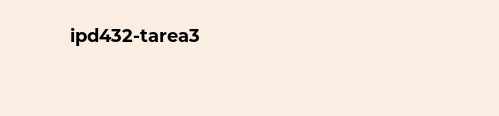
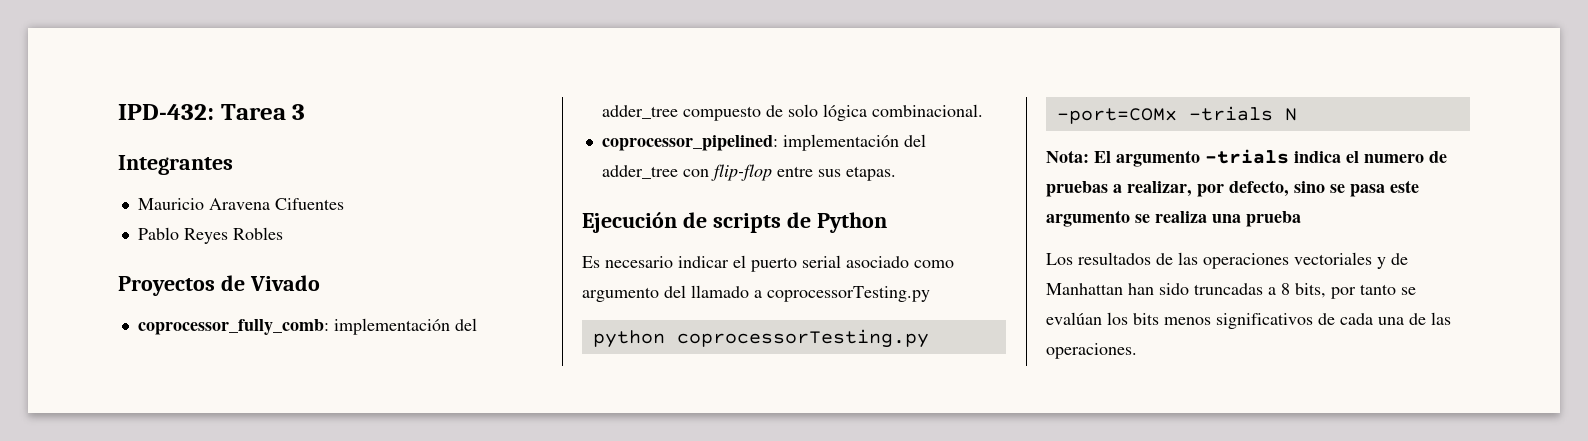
- ipd432-tarea3
+ IPD-432: Tarea 3
+ Integrantes
+ Mauricio Aravena Cifuentes
+ Pablo Reyes Robles
+ Proyectos de Vivado
+ coprocessor_fully_comb: implementación del adder_tree compuesto de solo lógica combinacional.
+ coprocessor_pipelined: implementación del adder_tree con flip-flop entre sus etapas.
+ Ejecución de scripts de Python
+ Es necesario indicar el puerto serial asociado como argumento del llamado a coprocessorTesting.py
+ python coprocessorTesting.py -port=COMx -trials N
+ Nota: El argumento -trials indica el numero de pruebas a realizar, por defecto, sino se pasa este argumento se realiza una prueba
+ Los resultados de las operaciones vectoriales y de Manhattan han sido truncadas a 8 bits, por tanto se evalúan los bits menos significativos de cada una de las operaciones.

